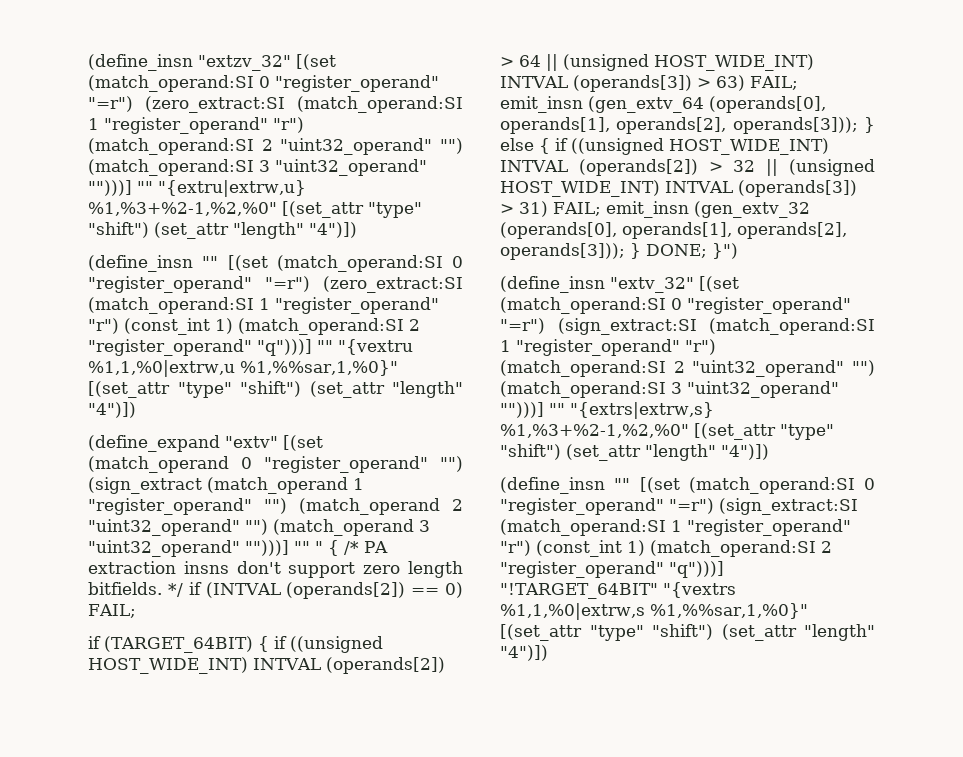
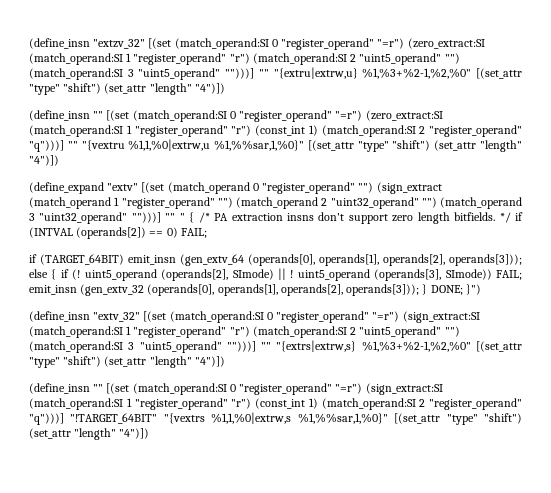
- (define_insn "extzv_32" [(set (match_operand:SI 0 "register_operand" "=r") (zero_extract:SI (match_operand:SI 1 "register_operand" "r") (match_operand:SI 2 "uint32_operand" "") (match_operand:SI 3 "uint32_operand" "")))] "" "{extru|extrw,u} %1,%3+%2-1,%2,%0" [(set_attr "type" "shift") (set_attr "length" "4")])
+ (define_insn "extzv_32" [(set (match_operand:SI 0 "register_operand" "=r") (zero_extract:SI (match_operand:SI 1 "register_operand" "r") (match_operand:SI 2 "uint5_operand" "") (match_operand:SI 3 "uint5_operand" "")))] "" "{extru|extrw,u} %1,%3+%2-1,%2,%0" [(set_attr "type" "shift") (set_attr "length" "4")])
- if (TARGET_64BIT) { if ((unsigned HOST_WIDE_INT) INTVAL (operands[2]) > 64 || (unsigned HOST_WIDE_INT) INTVAL (operands[3]) > 63) FAIL; emit_insn (gen_extv_64 (operands[0], operands[1], operands[2], operands[3])); } else { if ((unsigned HOST_WIDE_INT) INTVAL (operands[2]) > 32 || (unsigned HOST_WIDE_INT) INTVAL (operands[3]) > 31) FAIL; emit_insn (gen_extv_32 (operands[0], operands[1], operands[2], operands[3])); } DONE; }")
+ if (TARGET_64BIT) emit_insn (gen_extv_64 (operands[0], operands[1], operands[2], operands[3])); else { if (! uint5_operand (operands[2], SImode) || ! uint5_operand (operands[3], SImode)) FAIL; emit_insn (gen_extv_32 (operands[0], operands[1], operands[2], operands[3])); } DONE; }")
- (define_insn "extv_32" [(set (match_operand:SI 0 "register_operand" "=r") (sign_extract:SI (match_operand:SI 1 "register_operand" "r") (match_operand:SI 2 "uint32_operand" "") (match_operand:SI 3 "uint32_operand" "")))] "" "{extrs|extrw,s} %1,%3+%2-1,%2,%0" [(set_attr "type" "shift") (set_attr "length" "4")])
+ (define_insn "extv_32" [(set (match_operand:SI 0 "register_operand" "=r") (sign_extract:SI (match_operand:SI 1 "register_operand" "r") (match_operand:SI 2 "uint5_operand" "") (match_operand:SI 3 "uint5_operand" "")))] "" "{extrs|extrw,s} %1,%3+%2-1,%2,%0" [(set_attr "type" "shift") (set_attr "length" "4")])

